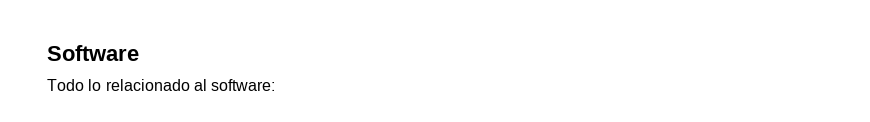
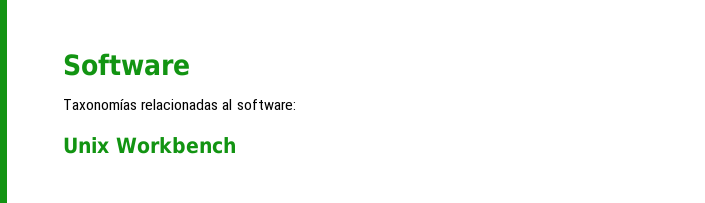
- Todo lo relacionado al software:
+ Taxonomías relacionadas al software:
+ Unix Workbench

